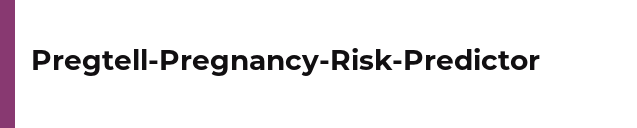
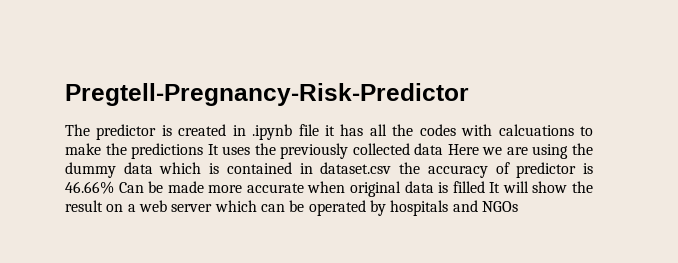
+ The predictor is created in .ipynb file it has all the codes with calcuations to make the predictions It uses the previously collected data Here we are using the dummy data which is contained in dataset.csv the accuracy of predictor is 46.66% Can be made more accurate when original data is filled It will show the result on a web server which can be operated by hospitals and NGOs

